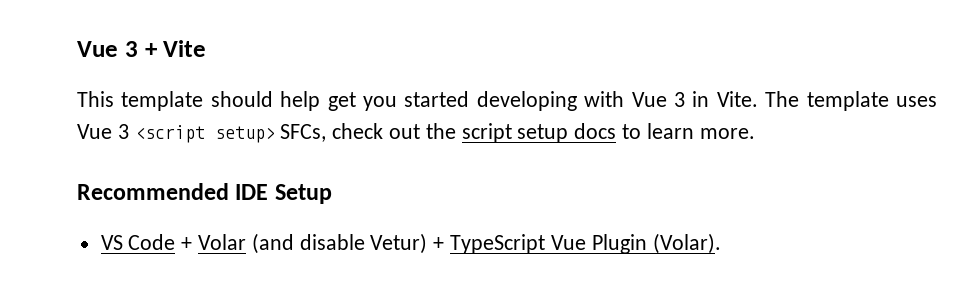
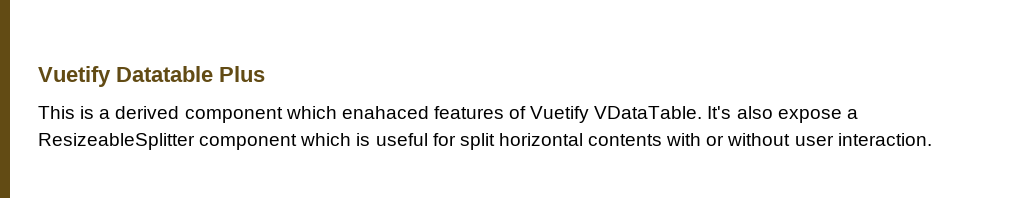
- Vue 3 + Vite
- This template should help get you started developing with Vue 3 in Vite. The template uses Vue 3 <script setup> SFCs, check out the script setup docs to learn more.
- Recommended IDE Setup
- VS Code + Volar (and disable Vetur) + TypeScript Vue Plugin (Volar).
+ Vuetify Datatable Plus
+ This is a derived component which enahaced features of Vuetify VDataTable. It's also expose a ResizeableSplitter component which is useful for split horizontal contents with or without user interaction.

